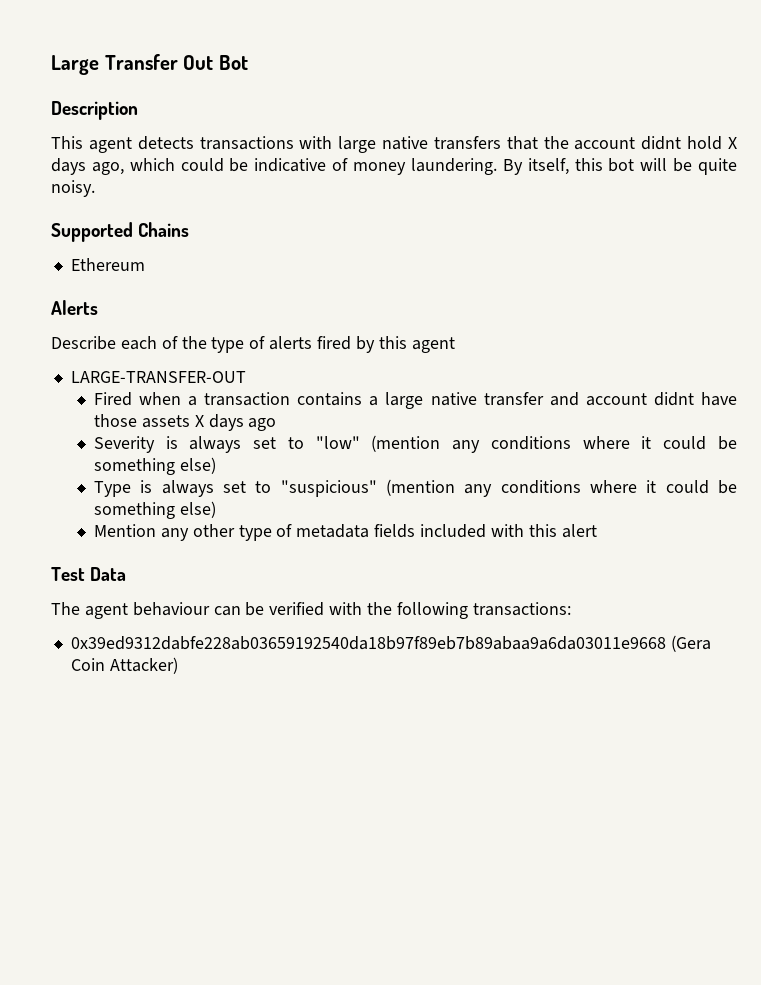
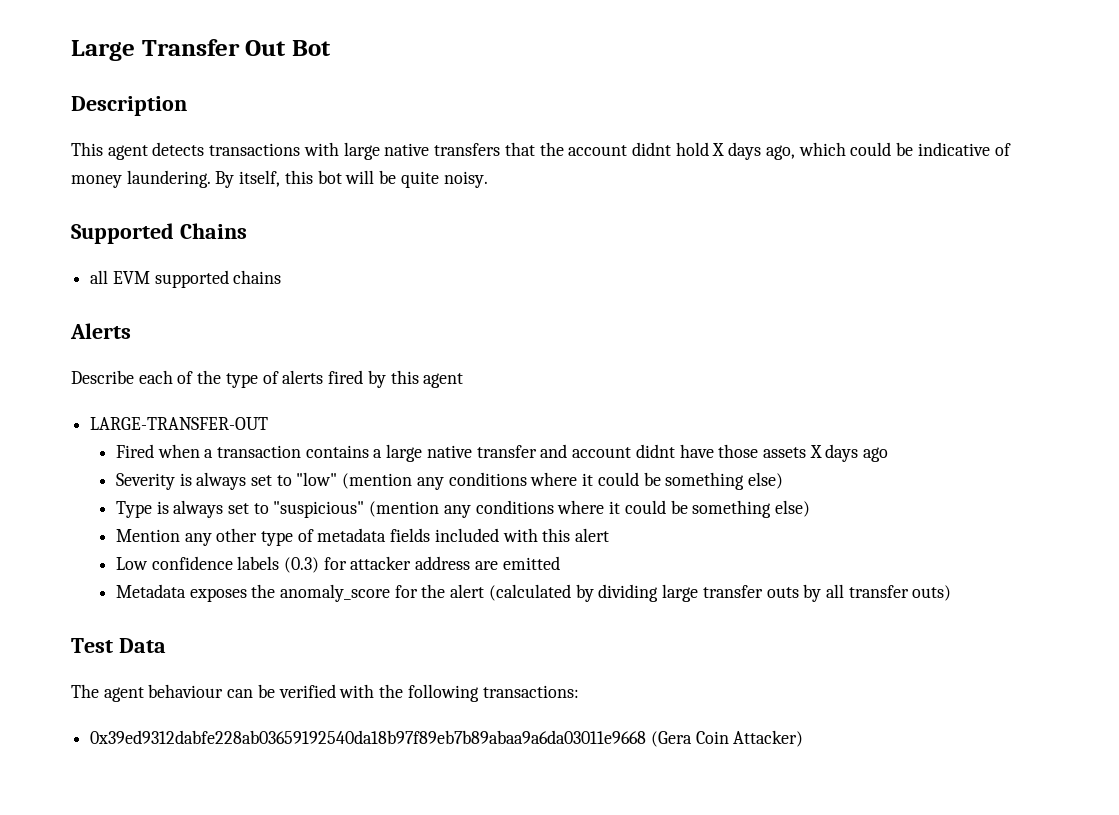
- Ethereum
+ all EVM supported chains
+ Low confidence labels (0.3) for attacker address are emitted
+ Metadata exposes the anomaly_score for the alert (calculated by dividing large transfer outs by all transfer outs)

